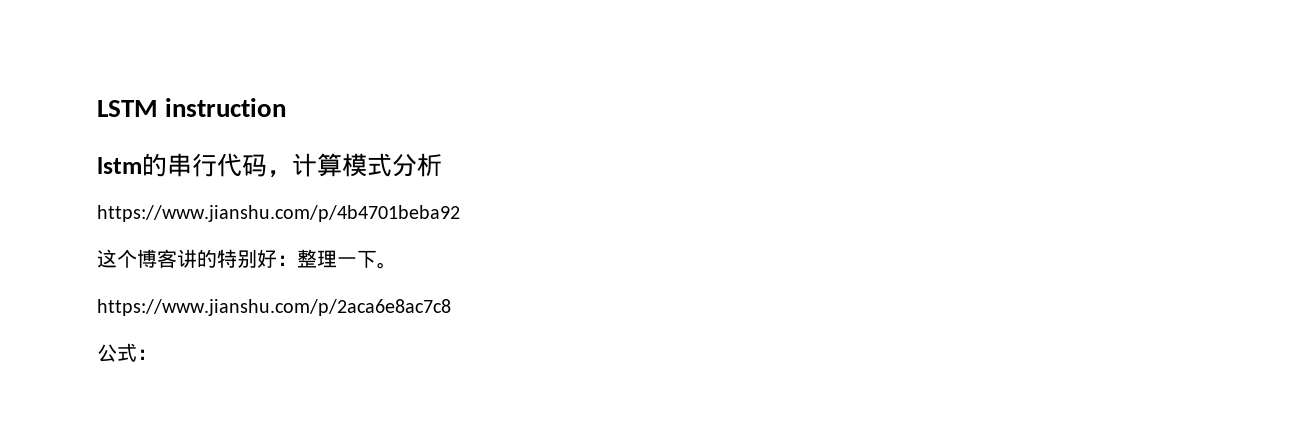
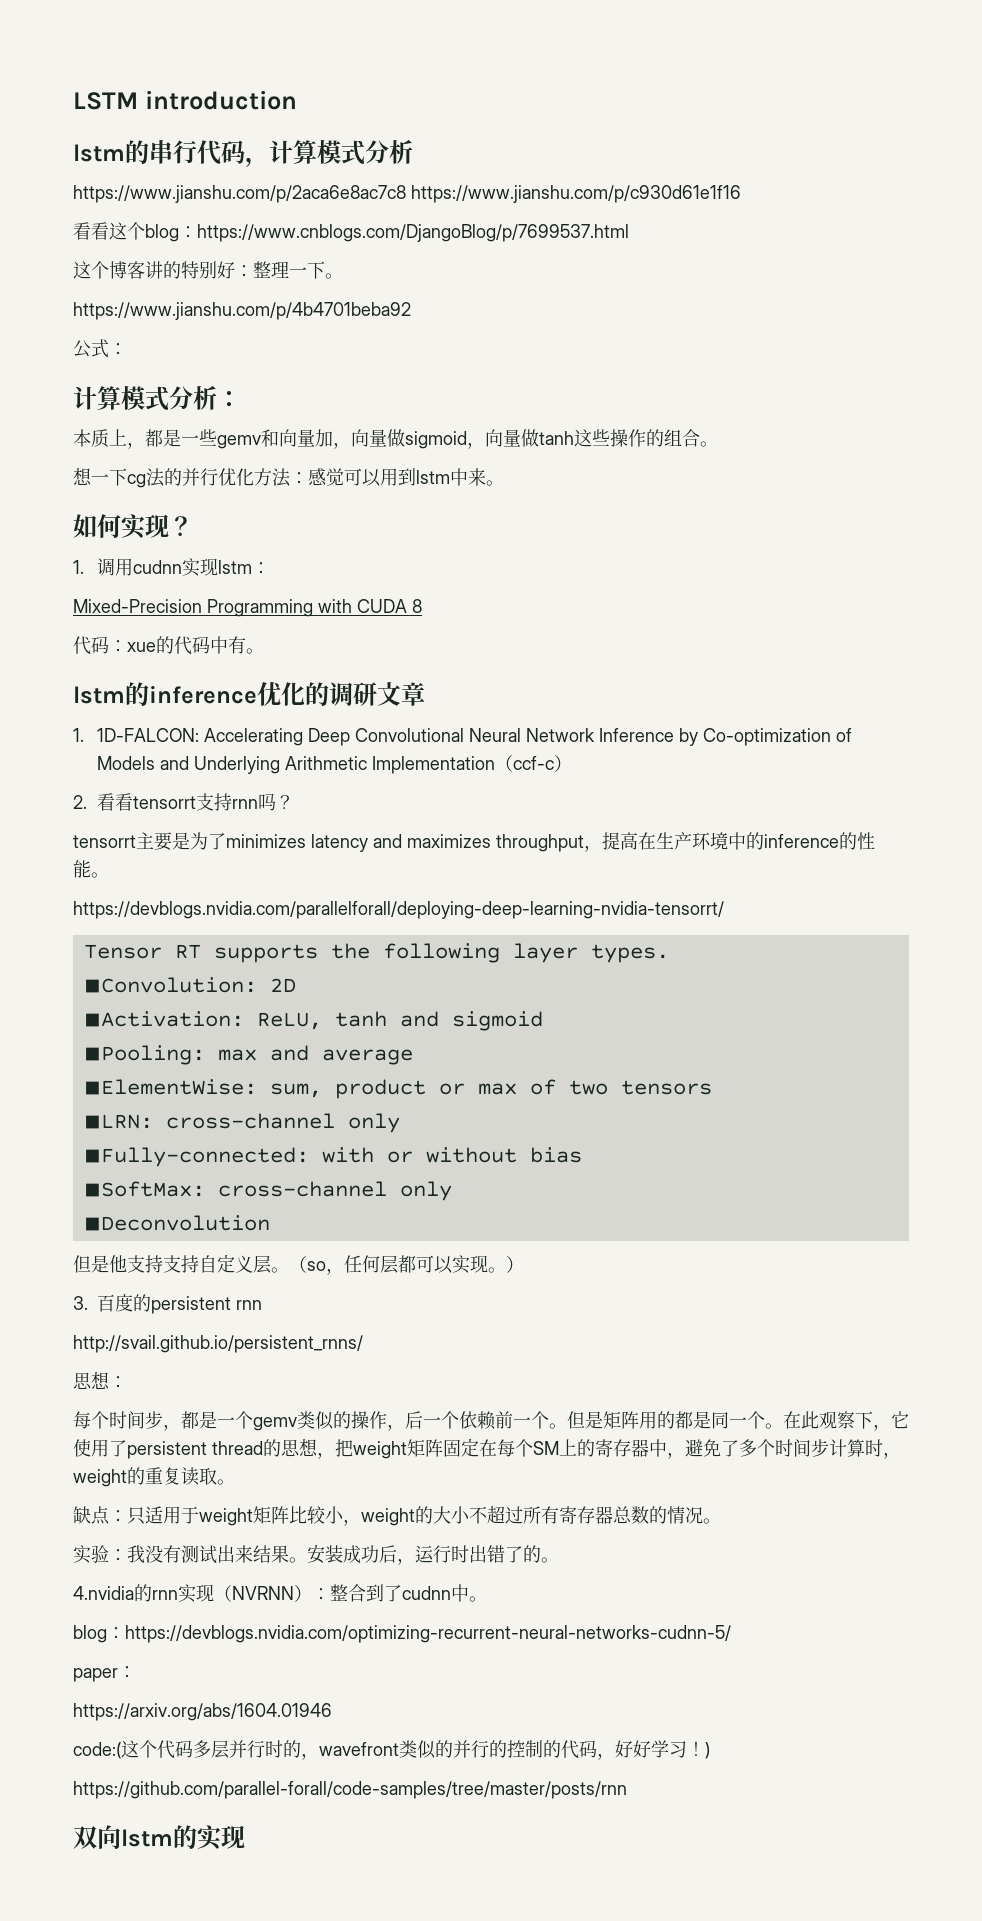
- LSTM instruction
+ LSTM introduction
- https://www.jianshu.com/p/4b4701beba92
+ https://www.jianshu.com/p/2aca6e8ac7c8 https://www.jianshu.com/p/c930d61e1f16
+ 看看这个blog：https://www.cnblogs.com/DjangoBlog/p/7699537.html
- https://www.jianshu.com/p/2aca6e8ac7c8
+ https://www.jianshu.com/p/4b4701beba92
+ 计算模式分析：
+ 本质上，都是一些gemv和向量加，向量做sigmoid，向量做tanh这些操作的组合。
+ 想一下cg法的并行优化方法：感觉可以用到lstm中来。
+ 如何实现？
+ 1.调用cudnn实现lstm：
+ Mixed-Precision Programming with CUDA 8
+ 代码：xue的代码中有。
+ lstm的inference优化的调研文章
+ 1. 1D-FALCON: Accelerating Deep Convolutional Neural Network Inference by Co-optimization of Models and Underlying Arithmetic Implementation（ccf-c）
+ 2.看看tensorrt支持rnn吗？
+ tensorrt主要是为了minimizes latency and maximizes throughput，提高在生产环境中的inference的性能。
+ https://devblogs.nvidia.com/parallelforall/deploying-deep-learning-nvidia-tensorrt/
+ Tensor RT supports the following layer types.
+ ◾Convolution: 2D
+ ◾Activation: ReLU, tanh and sigmoid
+ ◾Pooling: max and average
+ ◾ElementWise: sum, product or max of two tensors
+ ◾LRN: cross-channel only
+ ◾Fully-connected: with or without bias
+ ◾SoftMax: cross-channel only
+ ◾Deconvolution
+ 但是他支持支持自定义层。（so，任何层都可以实现。）
+ 3.百度的persistent rnn
+ http://svail.github.io/persistent_rnns/
+ 思想：
+ 每个时间步，都是一个gemv类似的操作，后一个依赖前一个。但是矩阵用的都是同一个。在此观察下，它使用了persistent thread的思想，把weight矩阵固定在每个SM上的寄存器中，避免了多个时间步计算时，weight的重复读取。
+ 缺点：只适用于weight矩阵比较小，weight的大小不超过所有寄存器总数的情况。
+ 实验：我没有测试出来结果。安装成功后，运行时出错了的。
+ 4.nvidia的rnn实现（NVRNN）：整合到了cudnn中。
+ blog：https://devblogs.nvidia.com/optimizing-recurrent-neural-networks-cudnn-5/
+ paper：
+ https://arxiv.org/abs/1604.01946
+ code:(这个代码多层并行时的，wavefront类似的并行的控制的代码，好好学习！)
+ https://github.com/parallel-forall/code-samples/tree/master/posts/rnn
+ 双向lstm的实现

